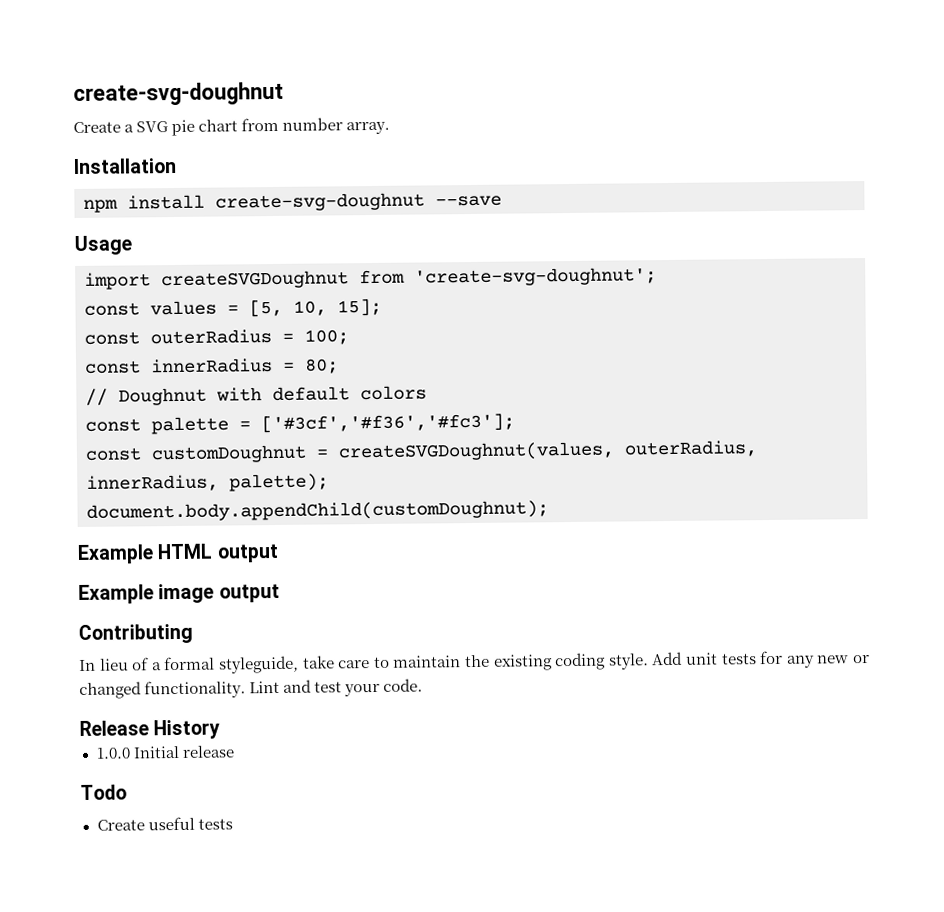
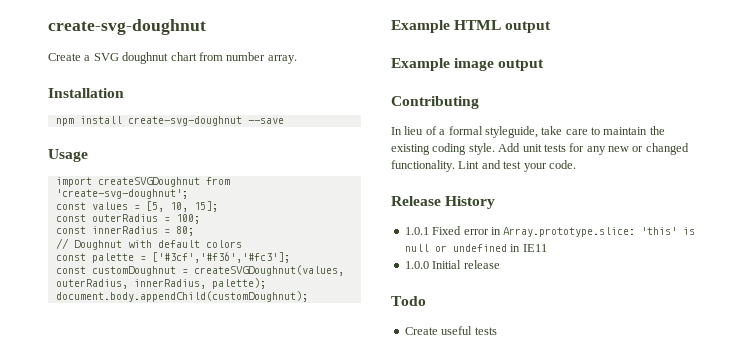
- Create a SVG pie chart from number array.
+ Create a SVG doughnut chart from number array.
+ 1.0.1 Fixed error in Array.prototype.slice: 'this' is null or undefined in IE11

